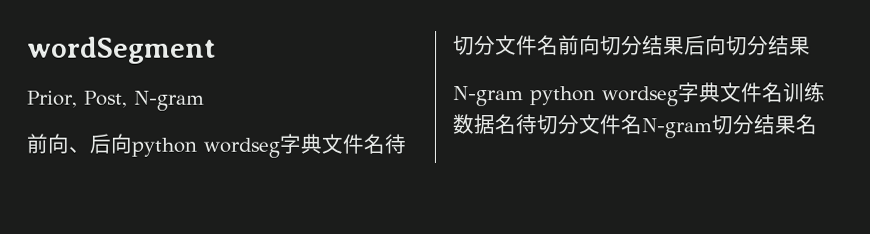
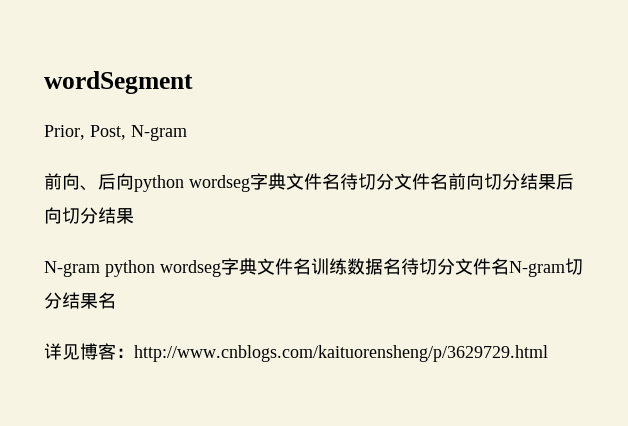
+ 详见博客：http://www.cnblogs.com/kaituorensheng/p/3629729.html

